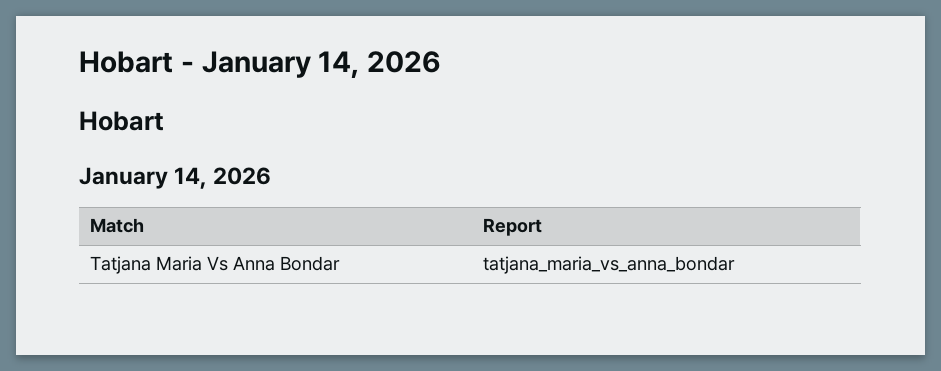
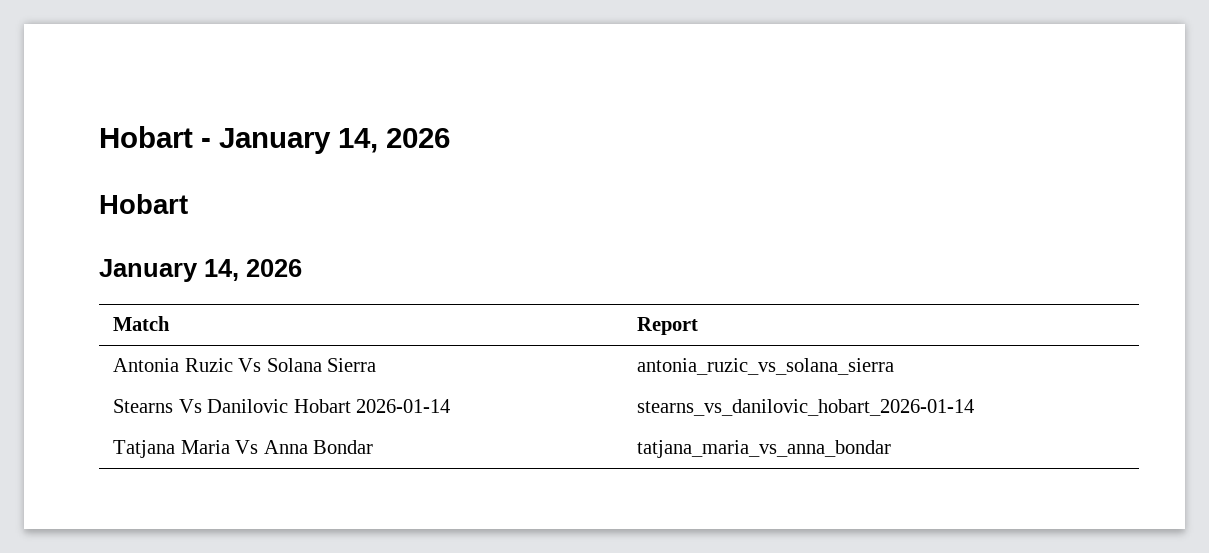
+ Antonia Ruzic Vs Solana Sierra | antonia_ruzic_vs_solana_sierra
+ Stearns Vs Danilovic Hobart 2026-01-14 | stearns_vs_danilovic_hobart_2026-01-14

